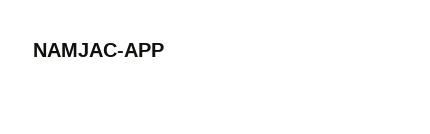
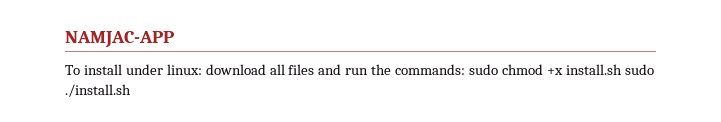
+ To install under linux: download all files and run the commands: sudo chmod +x install.sh sudo ./install.sh

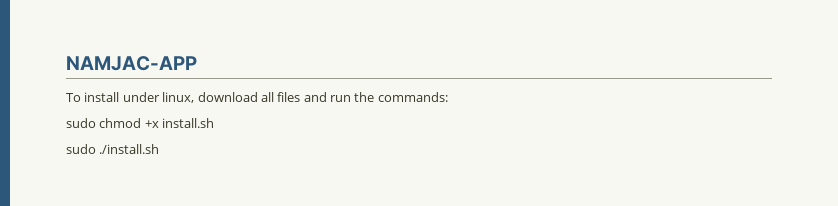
- To install under linux: download all files and run the commands: sudo chmod +x install.sh sudo ./install.sh
+ To install under linux, download all files and run the commands:
+ sudo chmod +x install.sh
+ sudo ./install.sh

